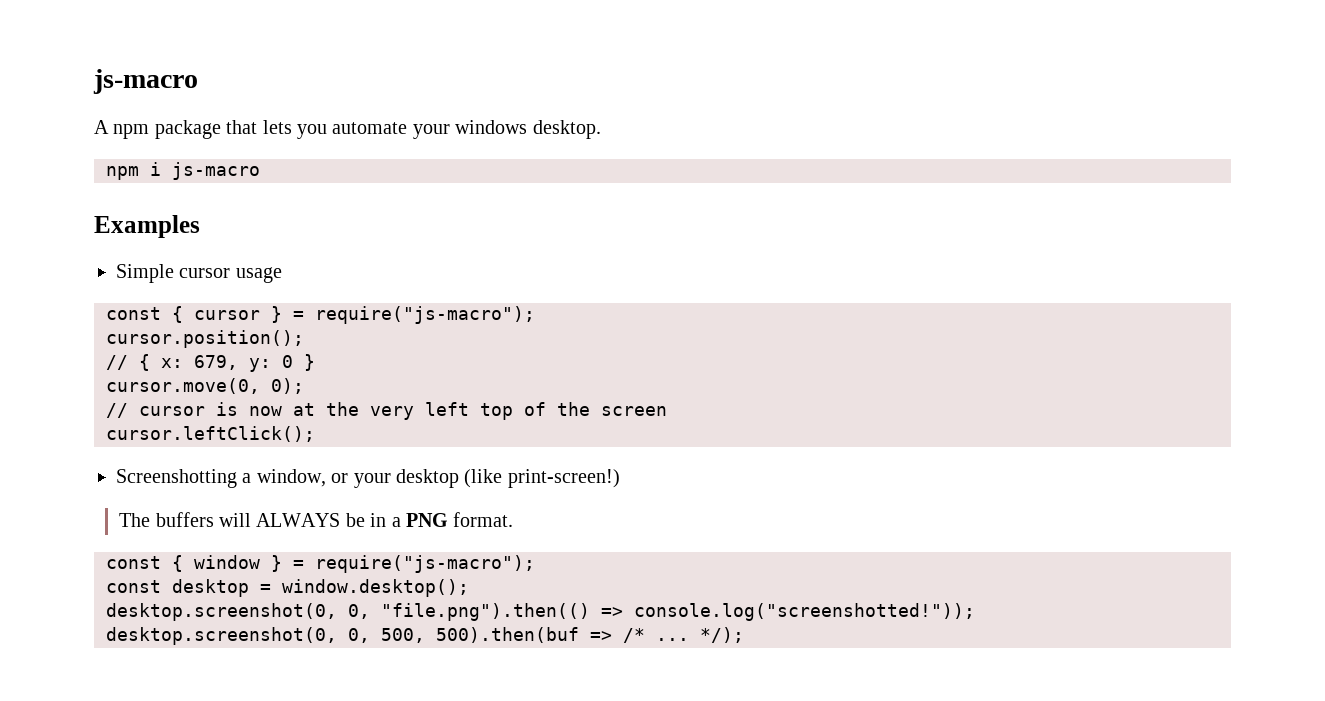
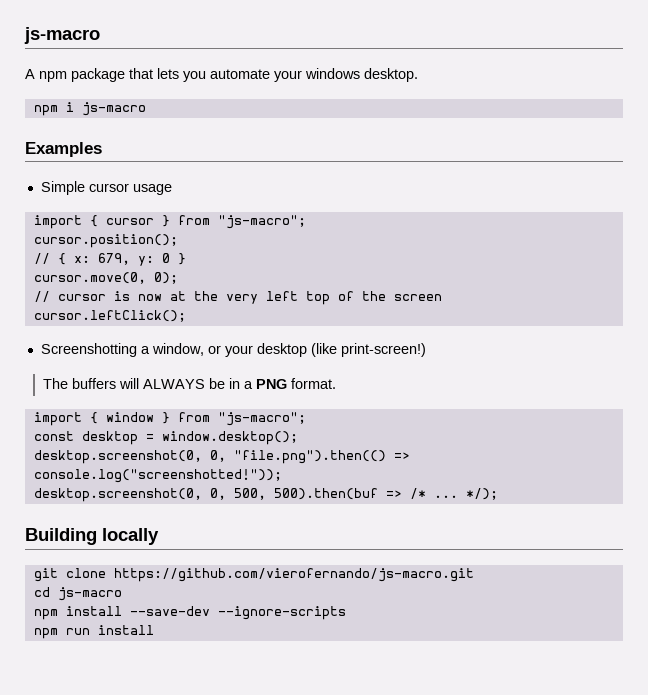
- const { cursor } = require("js-macro");
+ import { cursor } from "js-macro";
- const { window } = require("js-macro");
+ import { window } from "js-macro";
+ Building locally
+ git clone https://github.com/vierofernando/js-macro.git
+ cd js-macro
+ npm install --save-dev --ignore-scripts
+ npm run install

